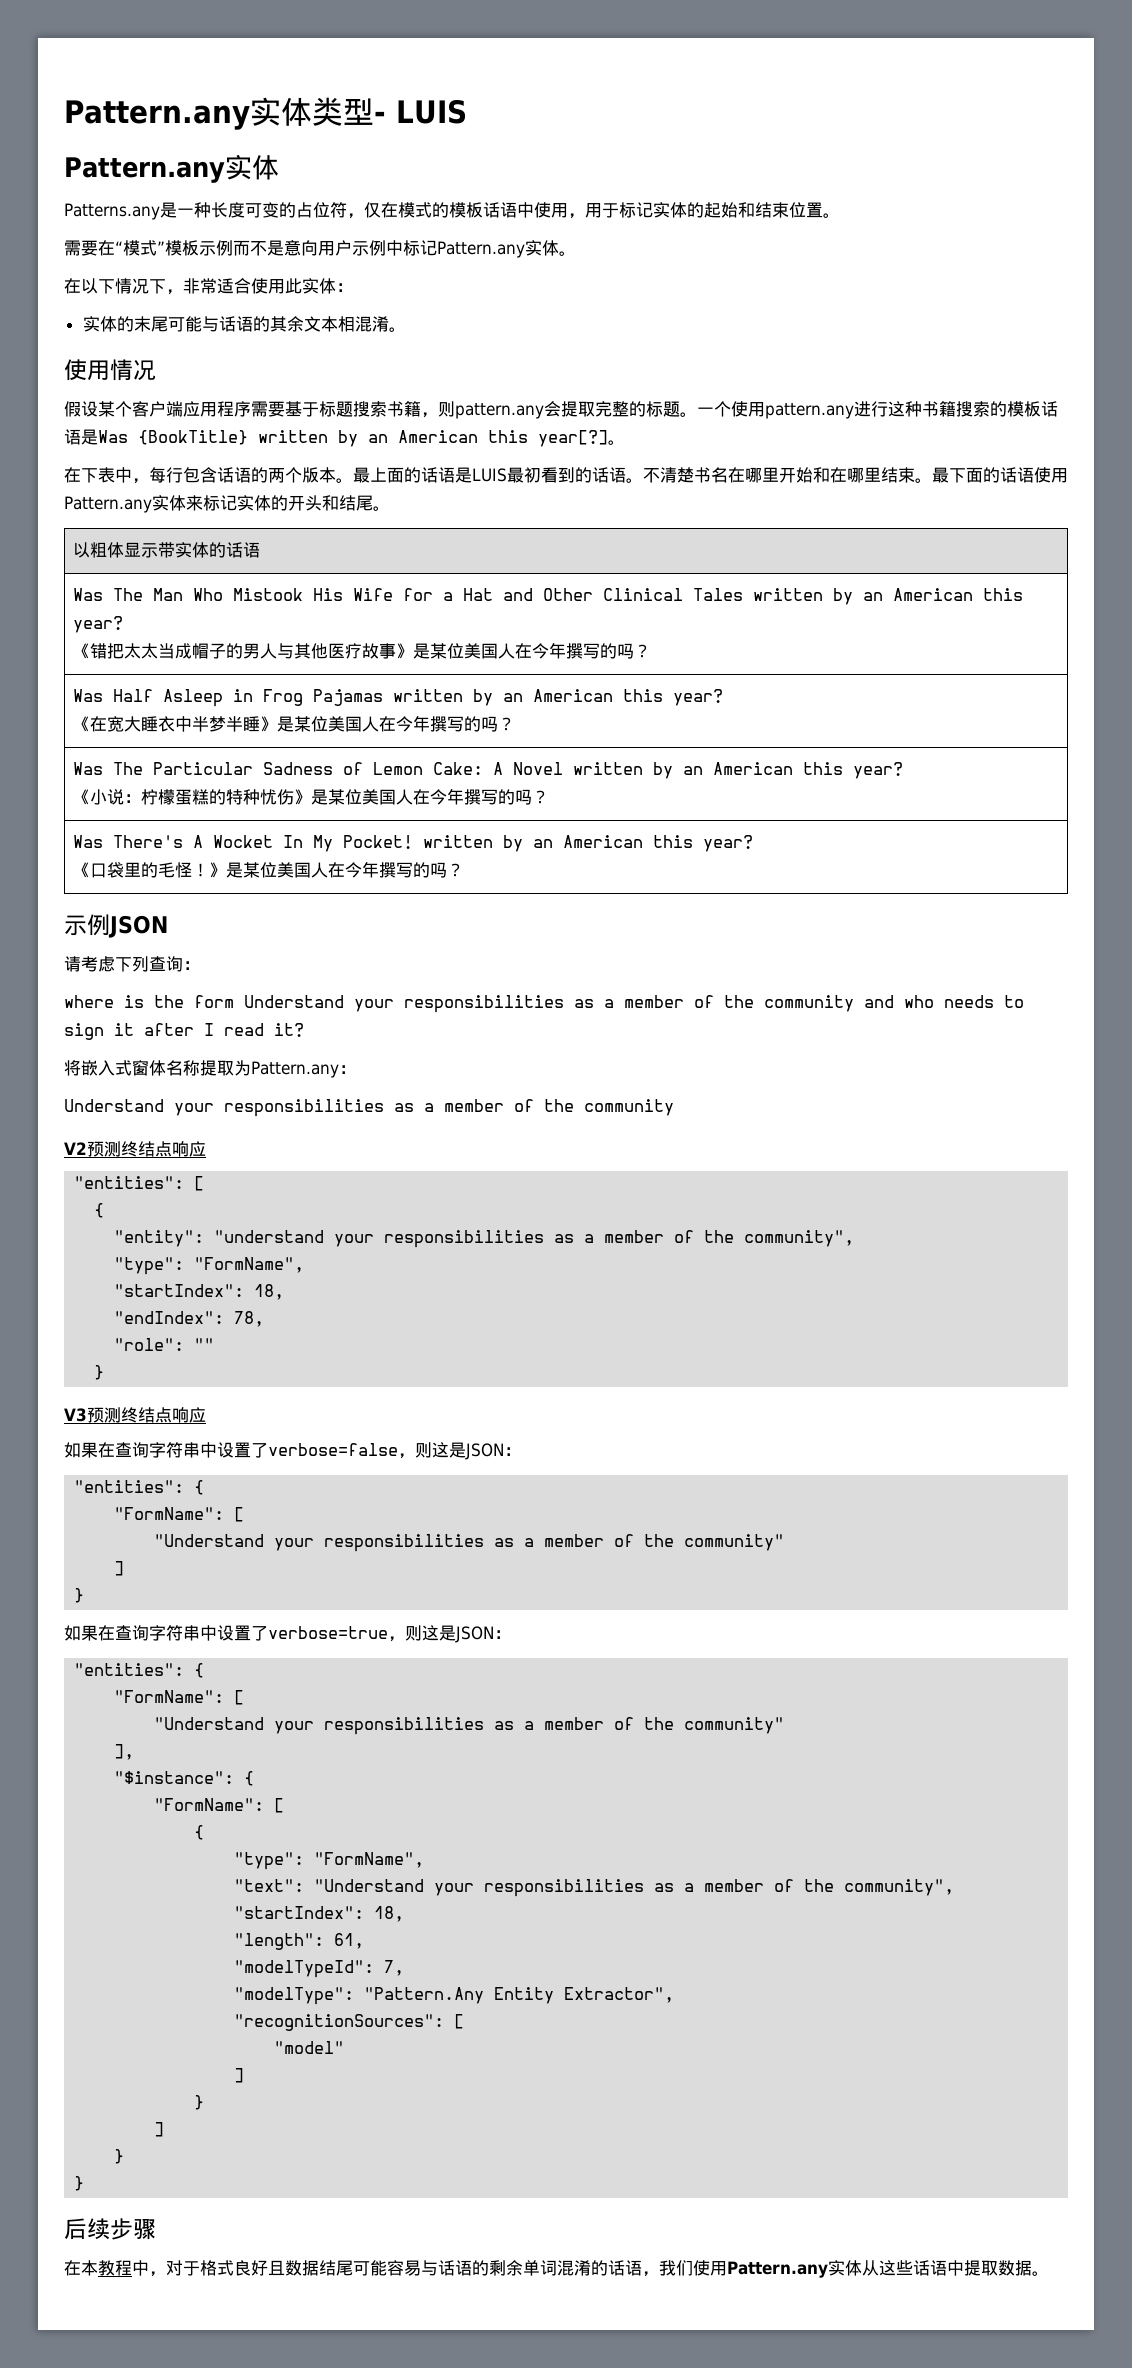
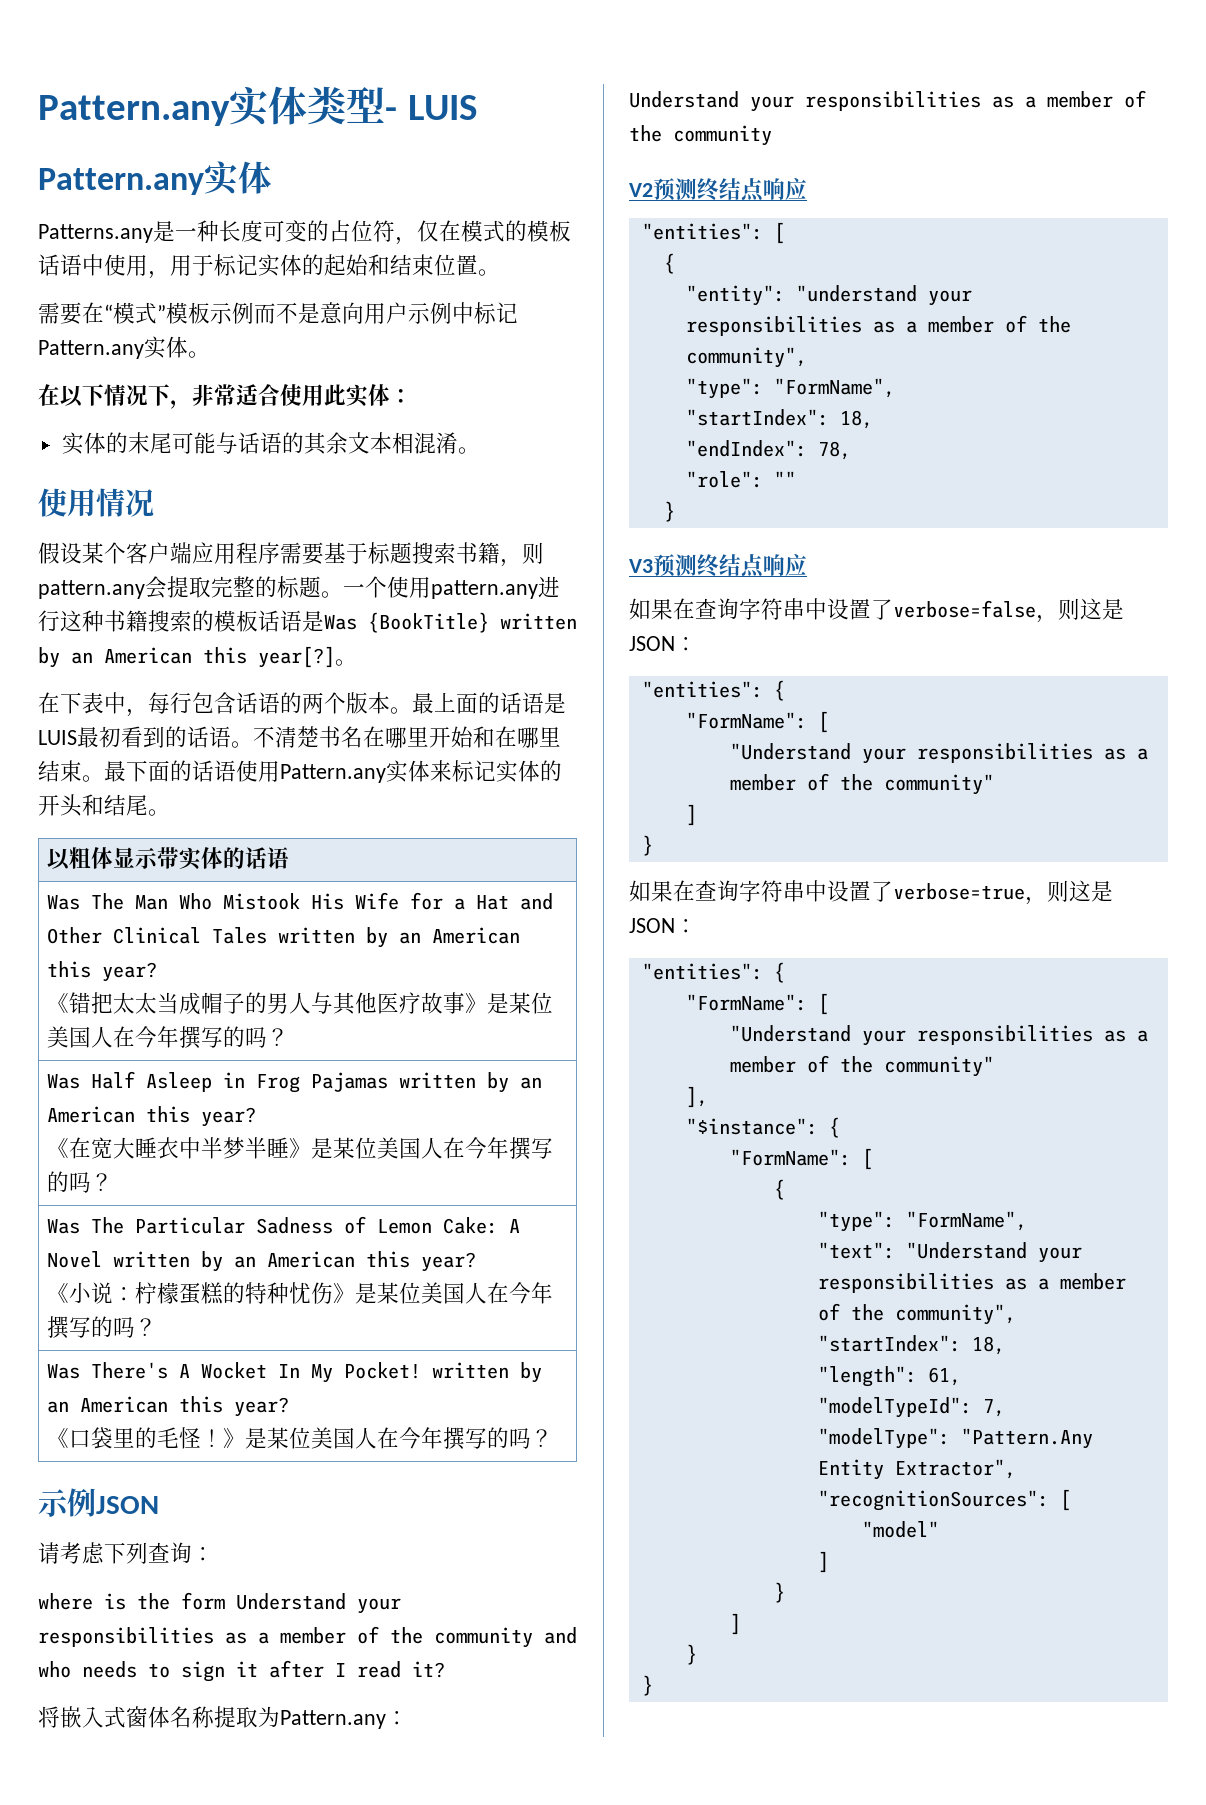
- 后续步骤
- 在本教程中，对于格式良好且数据结尾可能容易与话语的剩余单词混淆的话语，我们使用Pattern.any实体从这些话语中提取数据。

